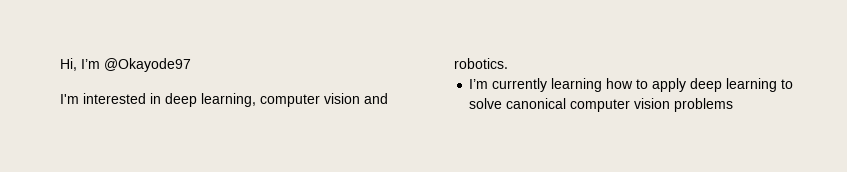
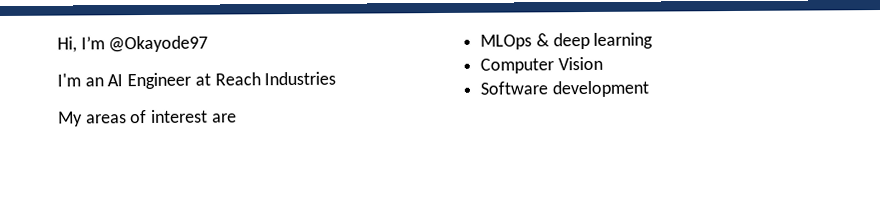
- I'm interested in deep learning, computer vision and robotics.
- I’m currently learning how to apply deep learning to solve canonical computer vision problems
+ I'm an AI Engineer at Reach Industries
+ My areas of interest are
+ MLOps & deep learning
+ Computer Vision
+ Software development

